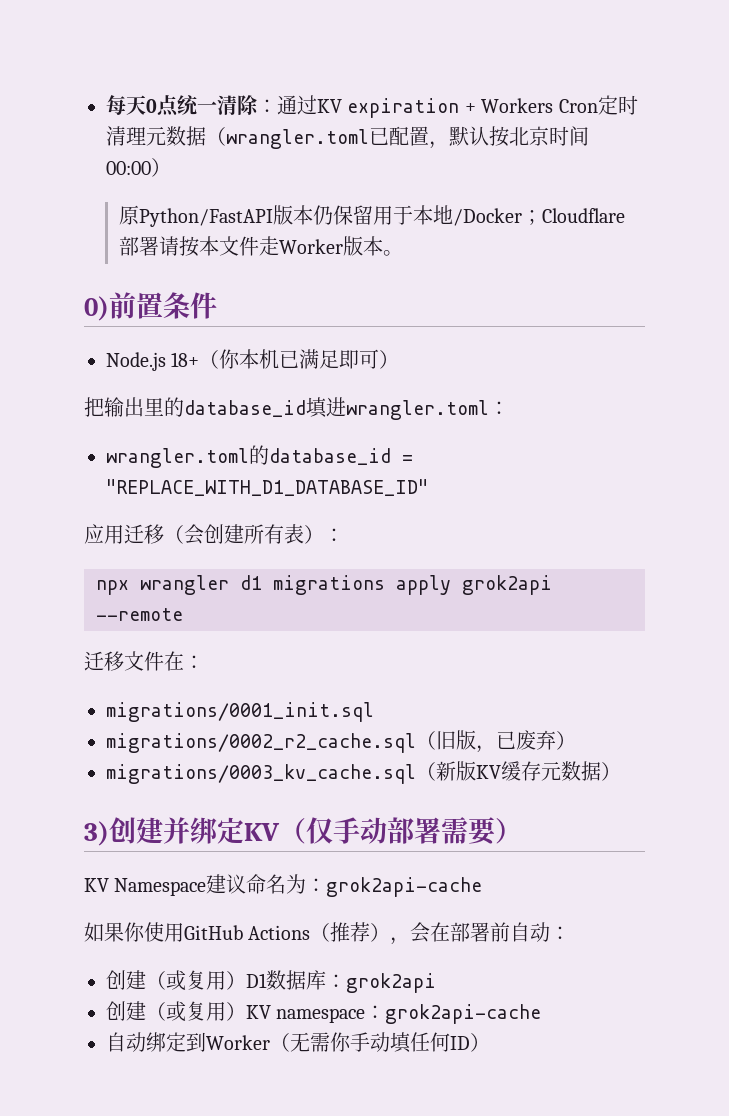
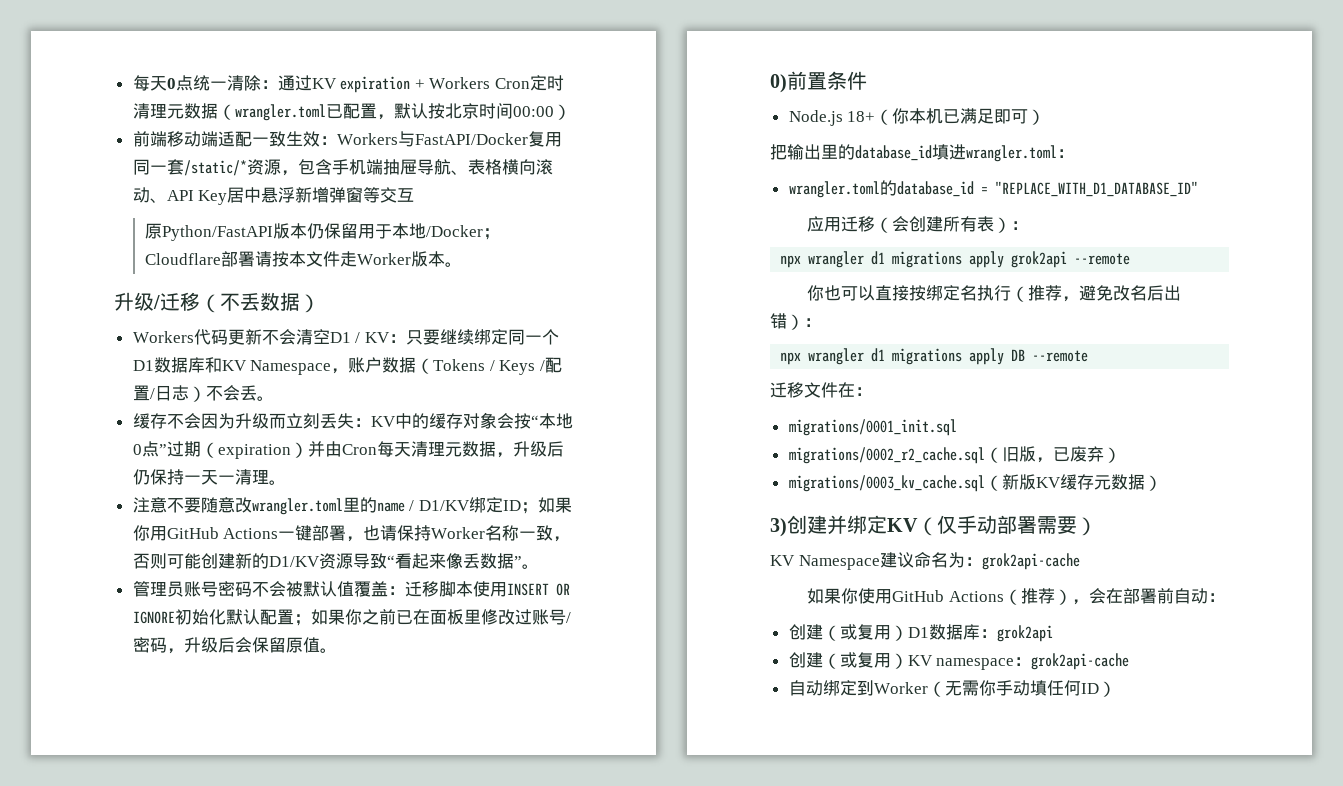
+ 前端移动端适配一致生效：Workers与FastAPI/Docker复用同一套/static/*资源，包含手机端抽屉导航、表格横向滚动、API Key居中悬浮新增弹窗等交互
+ 升级/迁移（不丢数据）
+ Workers代码更新不会清空D1 / KV：只要继续绑定同一个D1数据库和KV Namespace，账户数据（Tokens / Keys /配置/日志）不会丢。
+ 缓存不会因为升级而立刻丢失：KV中的缓存对象会按“本地0点”过期（expiration）并由Cron每天清理元数据，升级后仍保持一天一清理。
+ 注意不要随意改wrangler.toml里的name / D1/KV绑定ID；如果你用GitHub Actions一键部署，也请保持Worker名称一致，否则可能创建新的D1/KV资源导致“看起来像丢数据”。
+ 管理员账号密码不会被默认值覆盖：迁移脚本使用INSERT OR IGNORE初始化默认配置；如果你之前已在面板里修改过账号/密码，升级后会保留原值。
+ 你也可以直接按绑定名执行（推荐，避免改名后出错）：
+ npx wrangler d1 migrations apply DB --remote

